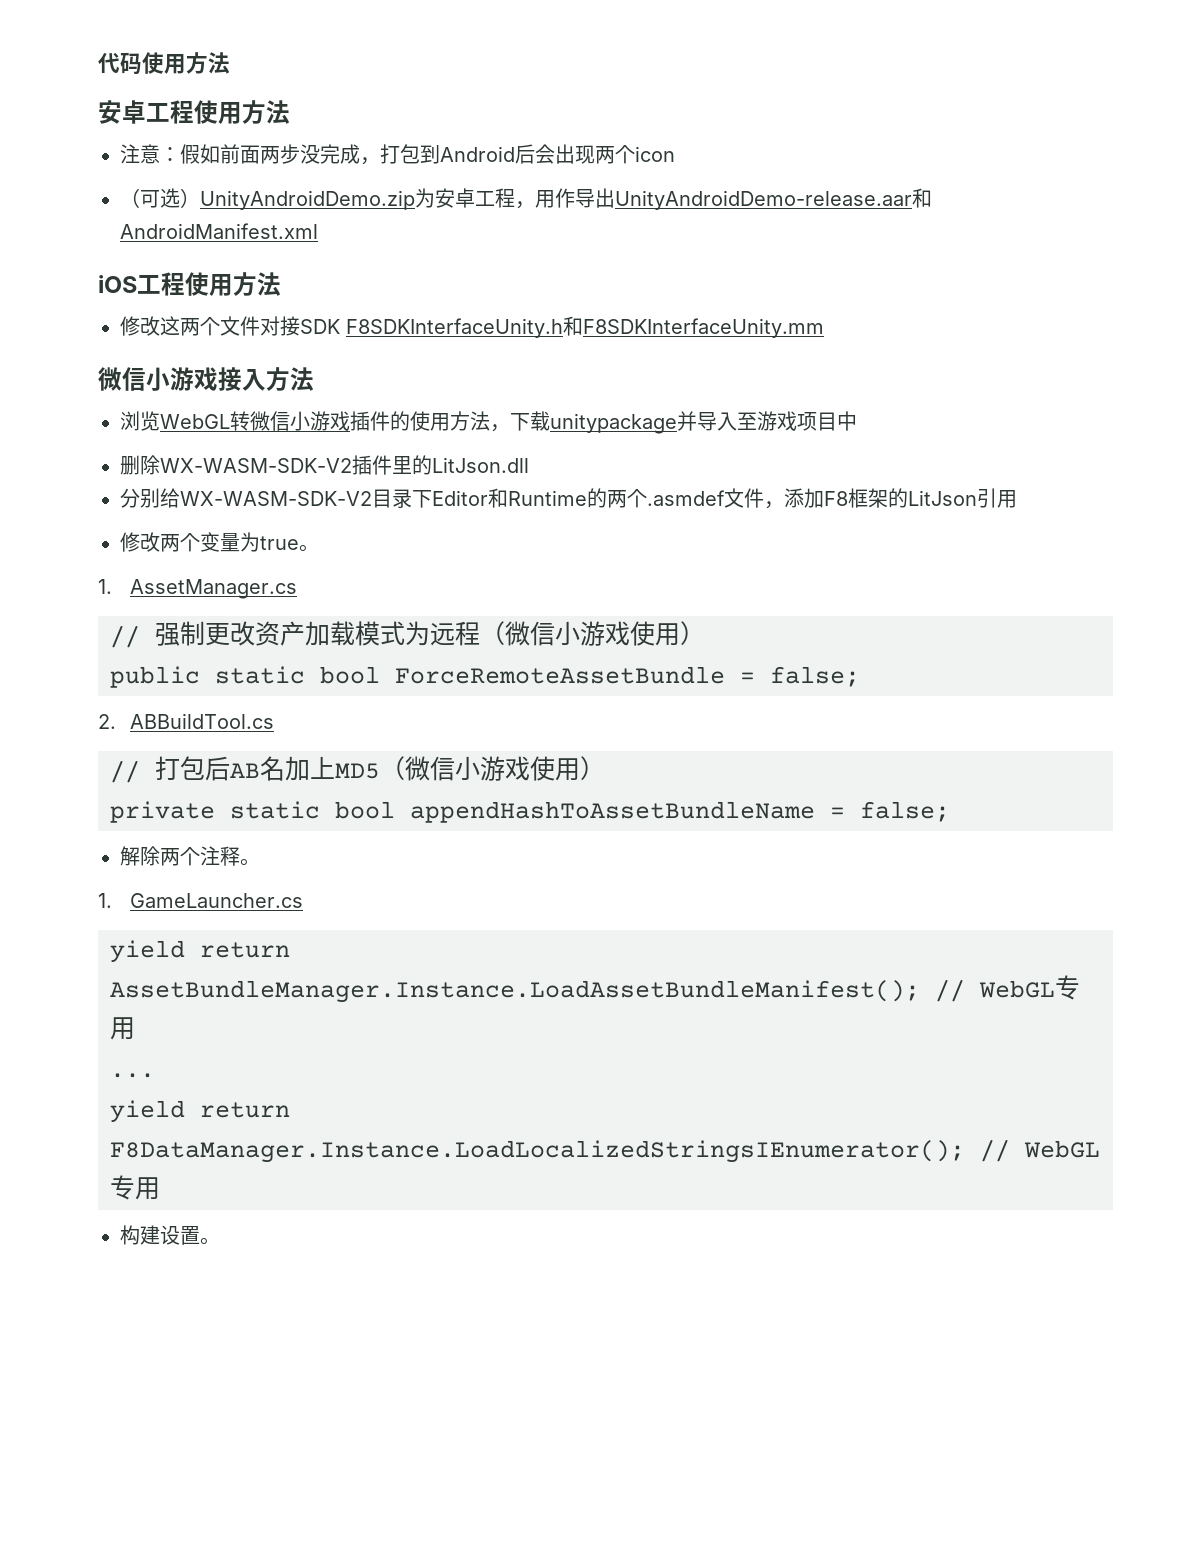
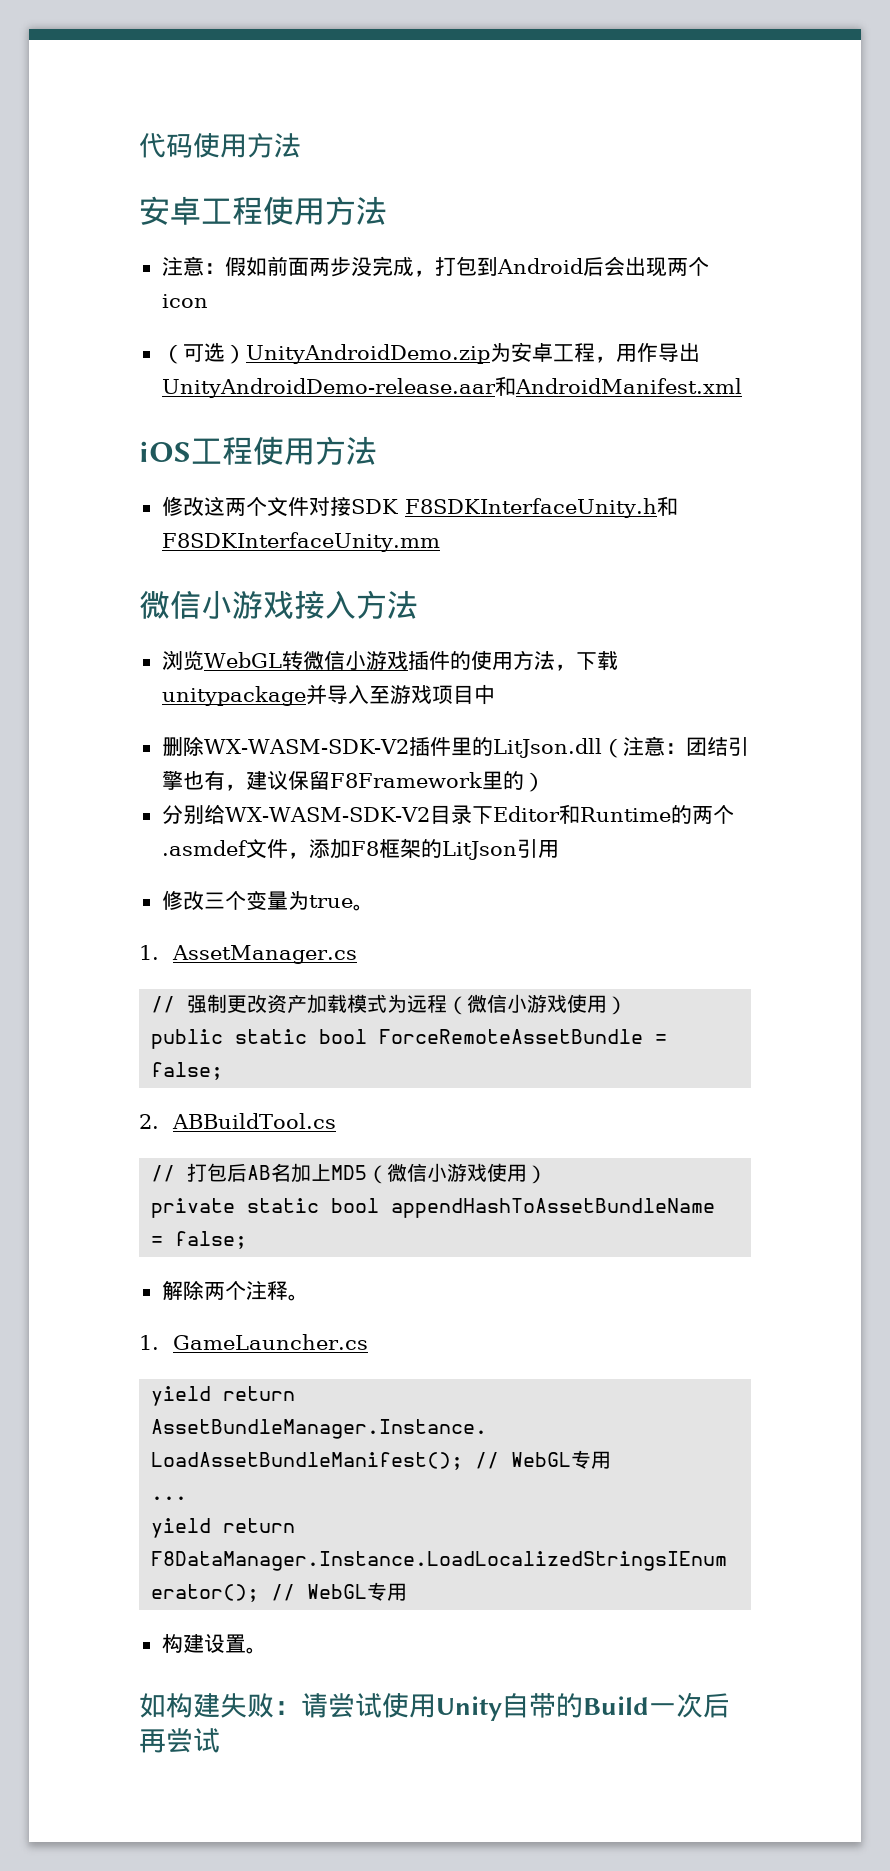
- 删除WX-WASM-SDK-V2插件里的LitJson.dll
+ 删除WX-WASM-SDK-V2插件里的LitJson.dll（注意：团结引擎也有，建议保留F8Framework里的）
- 修改两个变量为true。
+ 修改三个变量为true。
+ 如构建失败：请尝试使用Unity自带的Build一次后再尝试

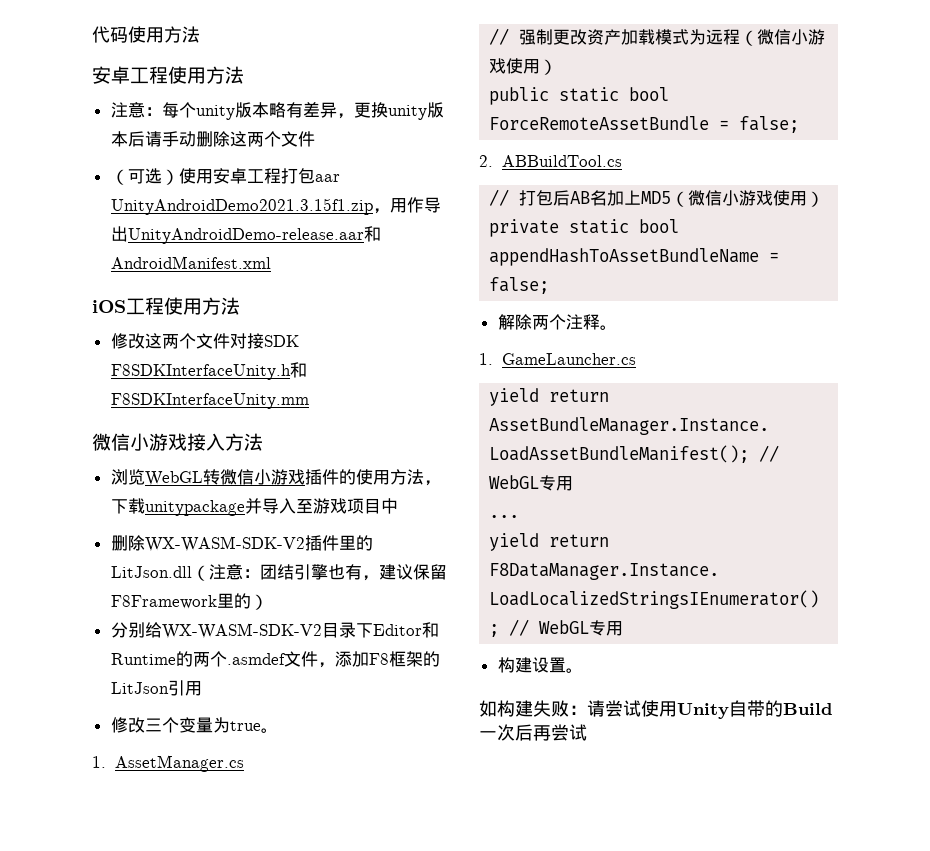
- 注意：假如前面两步没完成，打包到Android后会出现两个icon
+ 注意：每个unity版本略有差异，更换unity版本后请手动删除这两个文件
- （可选）UnityAndroidDemo.zip为安卓工程，用作导出UnityAndroidDemo-release.aar和AndroidManifest.xml
+ （可选）使用安卓工程打包aar UnityAndroidDemo2021.3.15f1.zip，用作导出UnityAndroidDemo-release.aar和AndroidManifest.xml

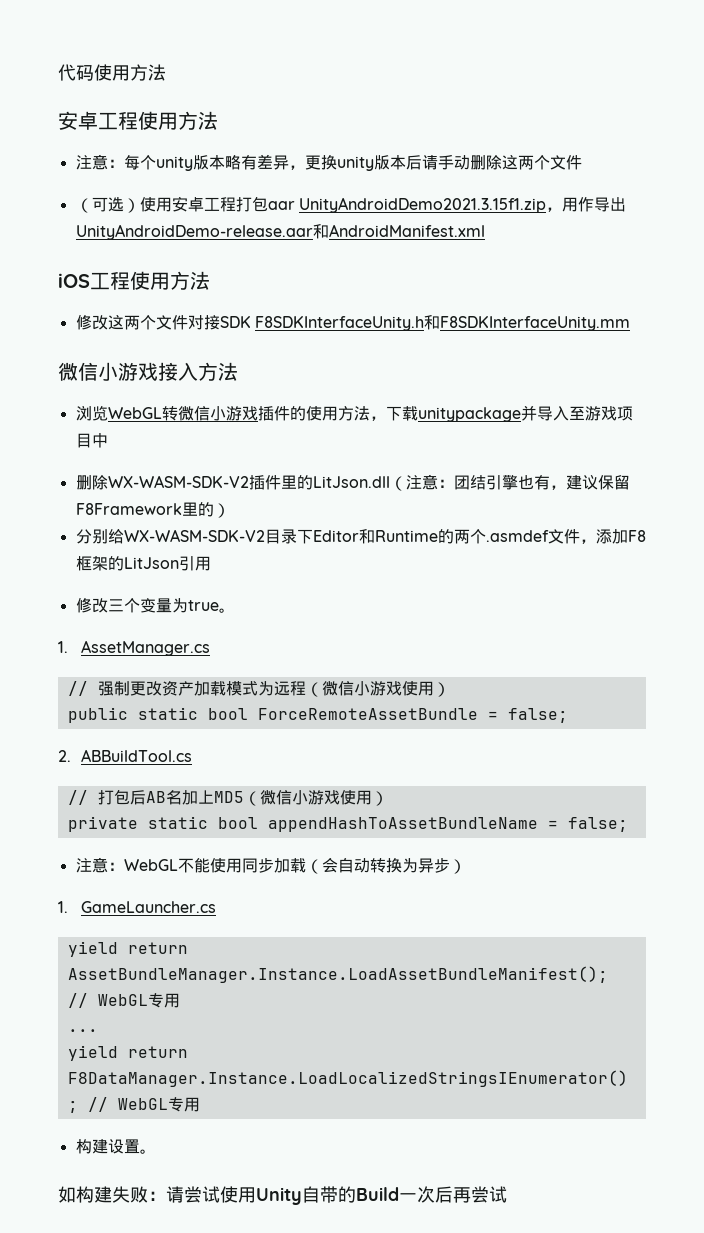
- 解除两个注释。
+ 注意：WebGL不能使用同步加载（会自动转换为异步）

